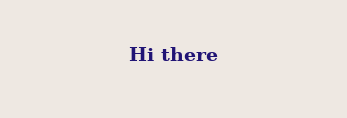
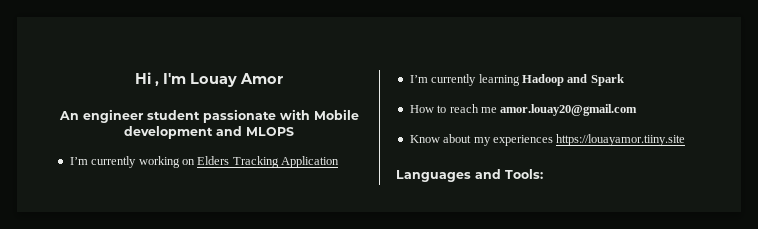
- Hi there
+ Hi , I'm Louay Amor
+ An engineer student passionate with Mobile development and MLOPS
+ I’m currently working on Elders Tracking Application
+ I’m currently learning Hadoop and Spark
+ How to reach me amor.louay20@gmail.com
+ Know about my experiences https://louayamor.tiiny.site
+ Languages and Tools:

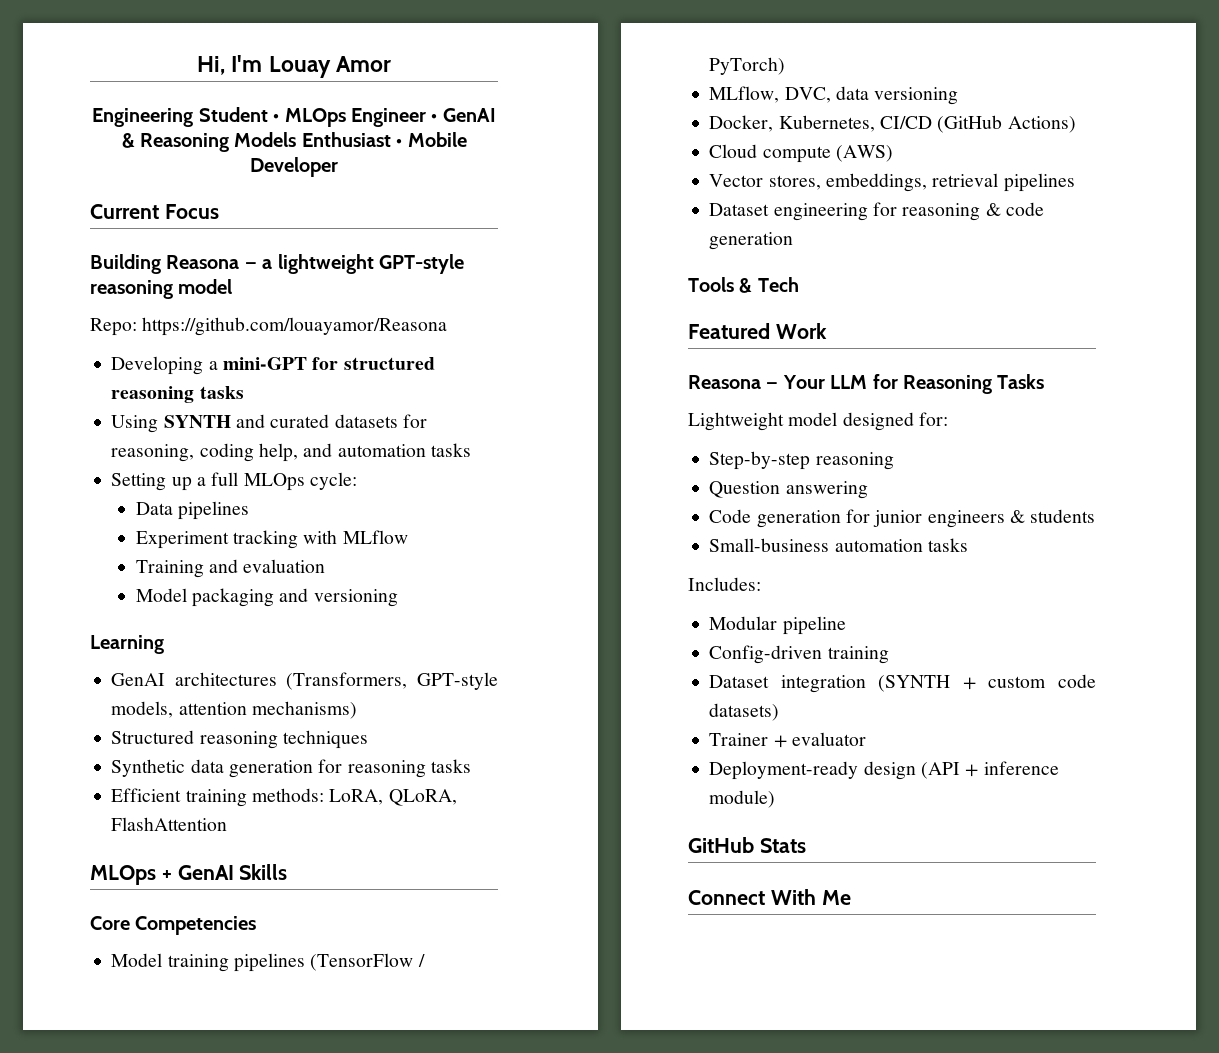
- Hi , I'm Louay Amor
+ Hi, I'm Louay Amor
- An engineer student passionate with Mobile development and MLOPS
- I’m currently working on Elders Tracking Application
- I’m currently learning Hadoop and Spark
- How to reach me amor.louay20@gmail.com
- Know about my experiences https://louayamor.tiiny.site
- Languages and Tools:
+ Engineering Student • MLOps Engineer • GenAI & Reasoning Models Enthusiast • Mobile Developer
+ Current Focus
+ Building Reasona — a lightweight GPT-style reasoning model
+ Repo: https://github.com/louayamor/Reasona
+ Developing a mini-GPT for structured reasoning tasks
+ Using SYNTH and curated datasets for reasoning, coding help, and automation tasks
+ Setting up a full MLOps cycle:
+ Data pipelines
+ Experiment tracking with MLflow
+ Training and evaluation
+ Model packaging and versioning
+ Learning
+ GenAI architectures (Transformers, GPT-style models, attention mechanisms)
+ Structured reasoning techniques
+ Synthetic data generation for reasoning tasks
+ Efficient training methods: LoRA, QLoRA, FlashAttention
+ MLOps + GenAI Skills
+ Core Competencies
+ Model training pipelines (TensorFlow / PyTorch)
+ MLflow, DVC, data versioning
+ Docker, Kubernetes, CI/CD (GitHub Actions)
+ Cloud compute (AWS)
+ Vector stores, embeddings, retrieval pipelines
+ Dataset engineering for reasoning & code generation
+ Tools & Tech
+ Featured Work
+ Reasona — Your LLM for Reasoning Tasks
+ Lightweight model designed for:
+ Step-by-step reasoning
+ Question answering
+ Code generation for junior engineers & students
+ Small-business automation tasks
+ Includes:
+ Modular pipeline
+ Config-driven training
+ Dataset integration (SYNTH + custom code datasets)
+ Trainer + evaluator
+ Deployment-ready design (API + inference module)
+ GitHub Stats
+ Connect With Me

